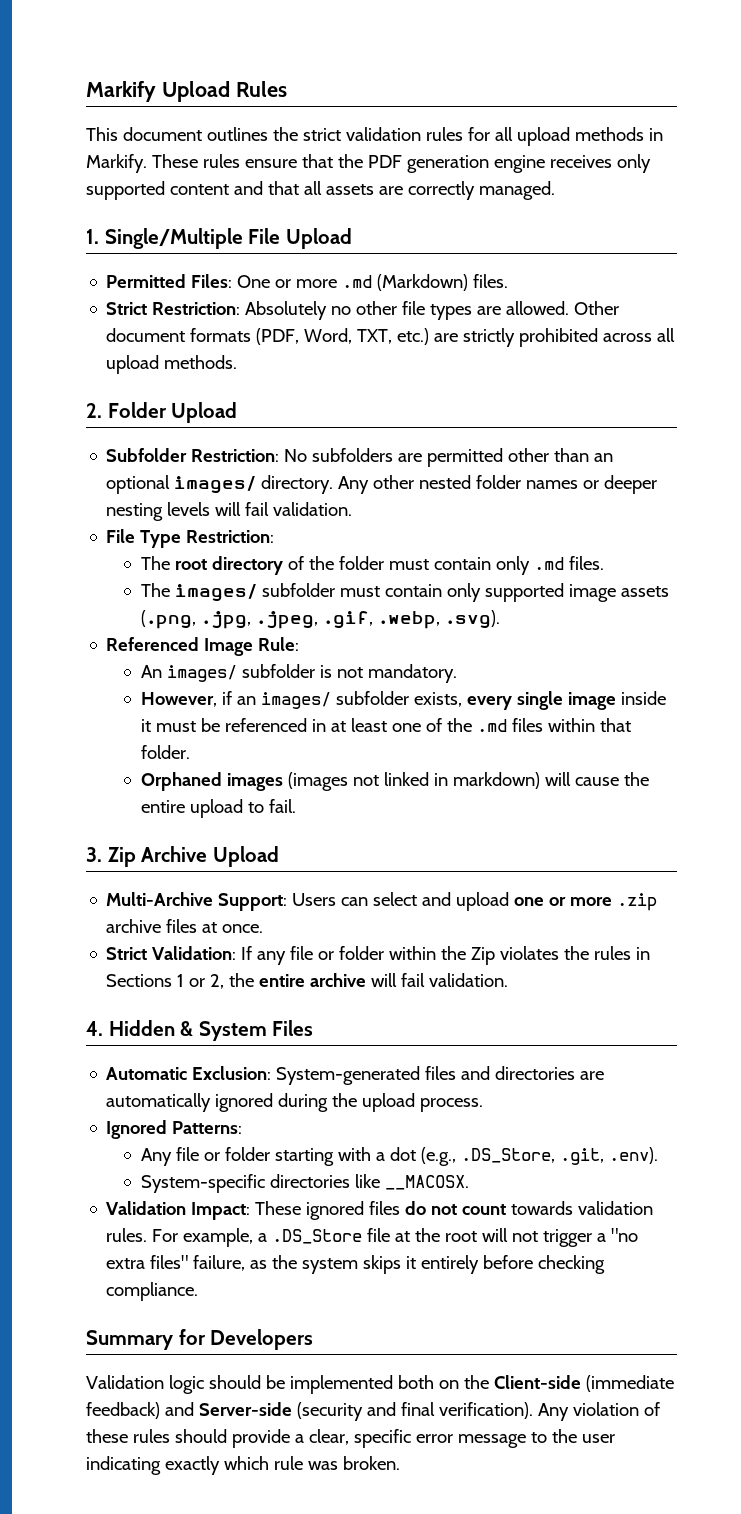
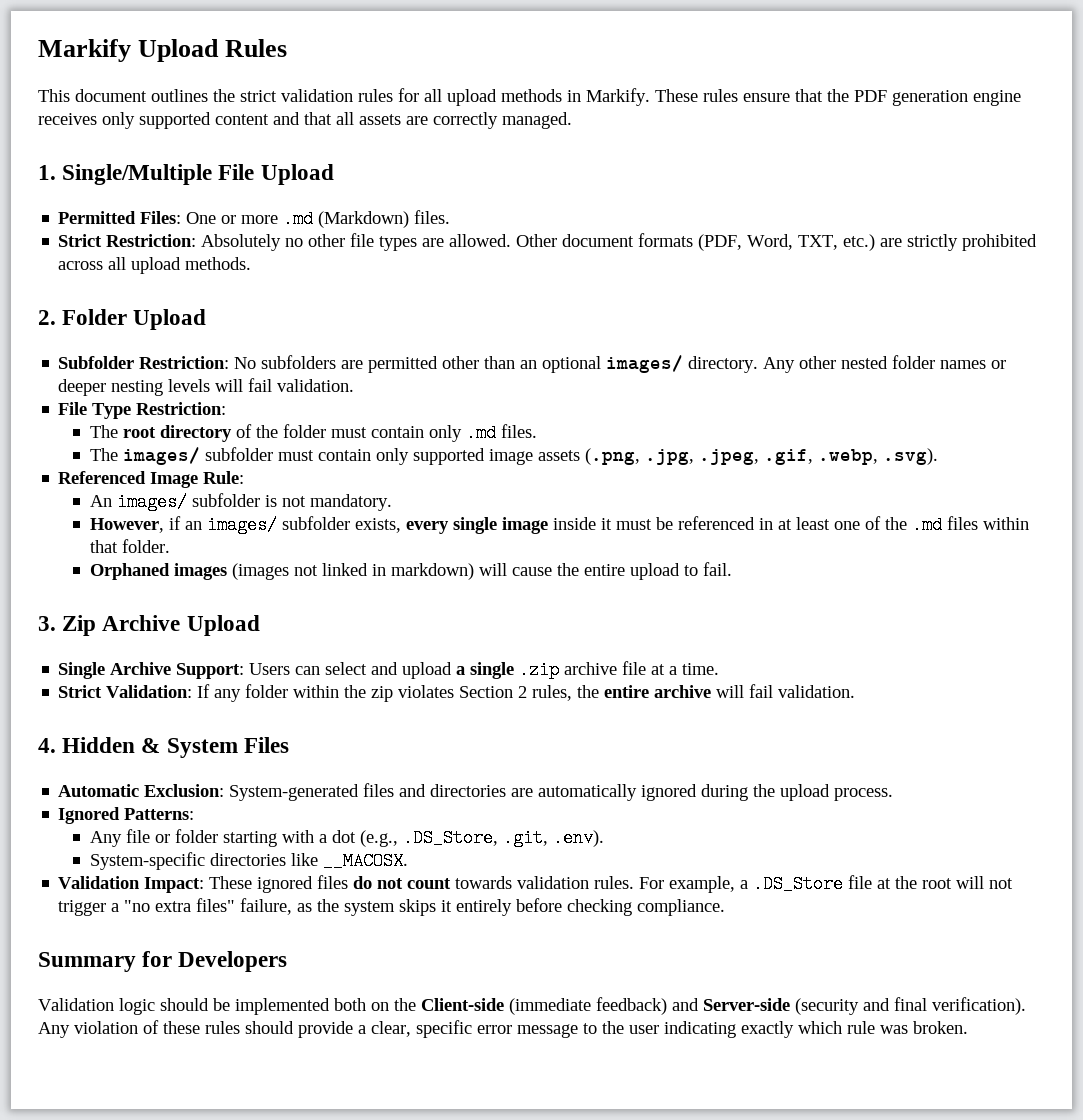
- Multi-Archive Support: Users can select and upload one or more .zip archive files at once.
+ Single Archive Support: Users can select and upload a single .zip archive file at a time.
- Strict Validation: If any file or folder within the Zip violates the rules in Sections 1 or 2, the entire archive will fail validation.
+ Strict Validation: If any folder within the zip violates Section 2 rules, the entire archive will fail validation.

